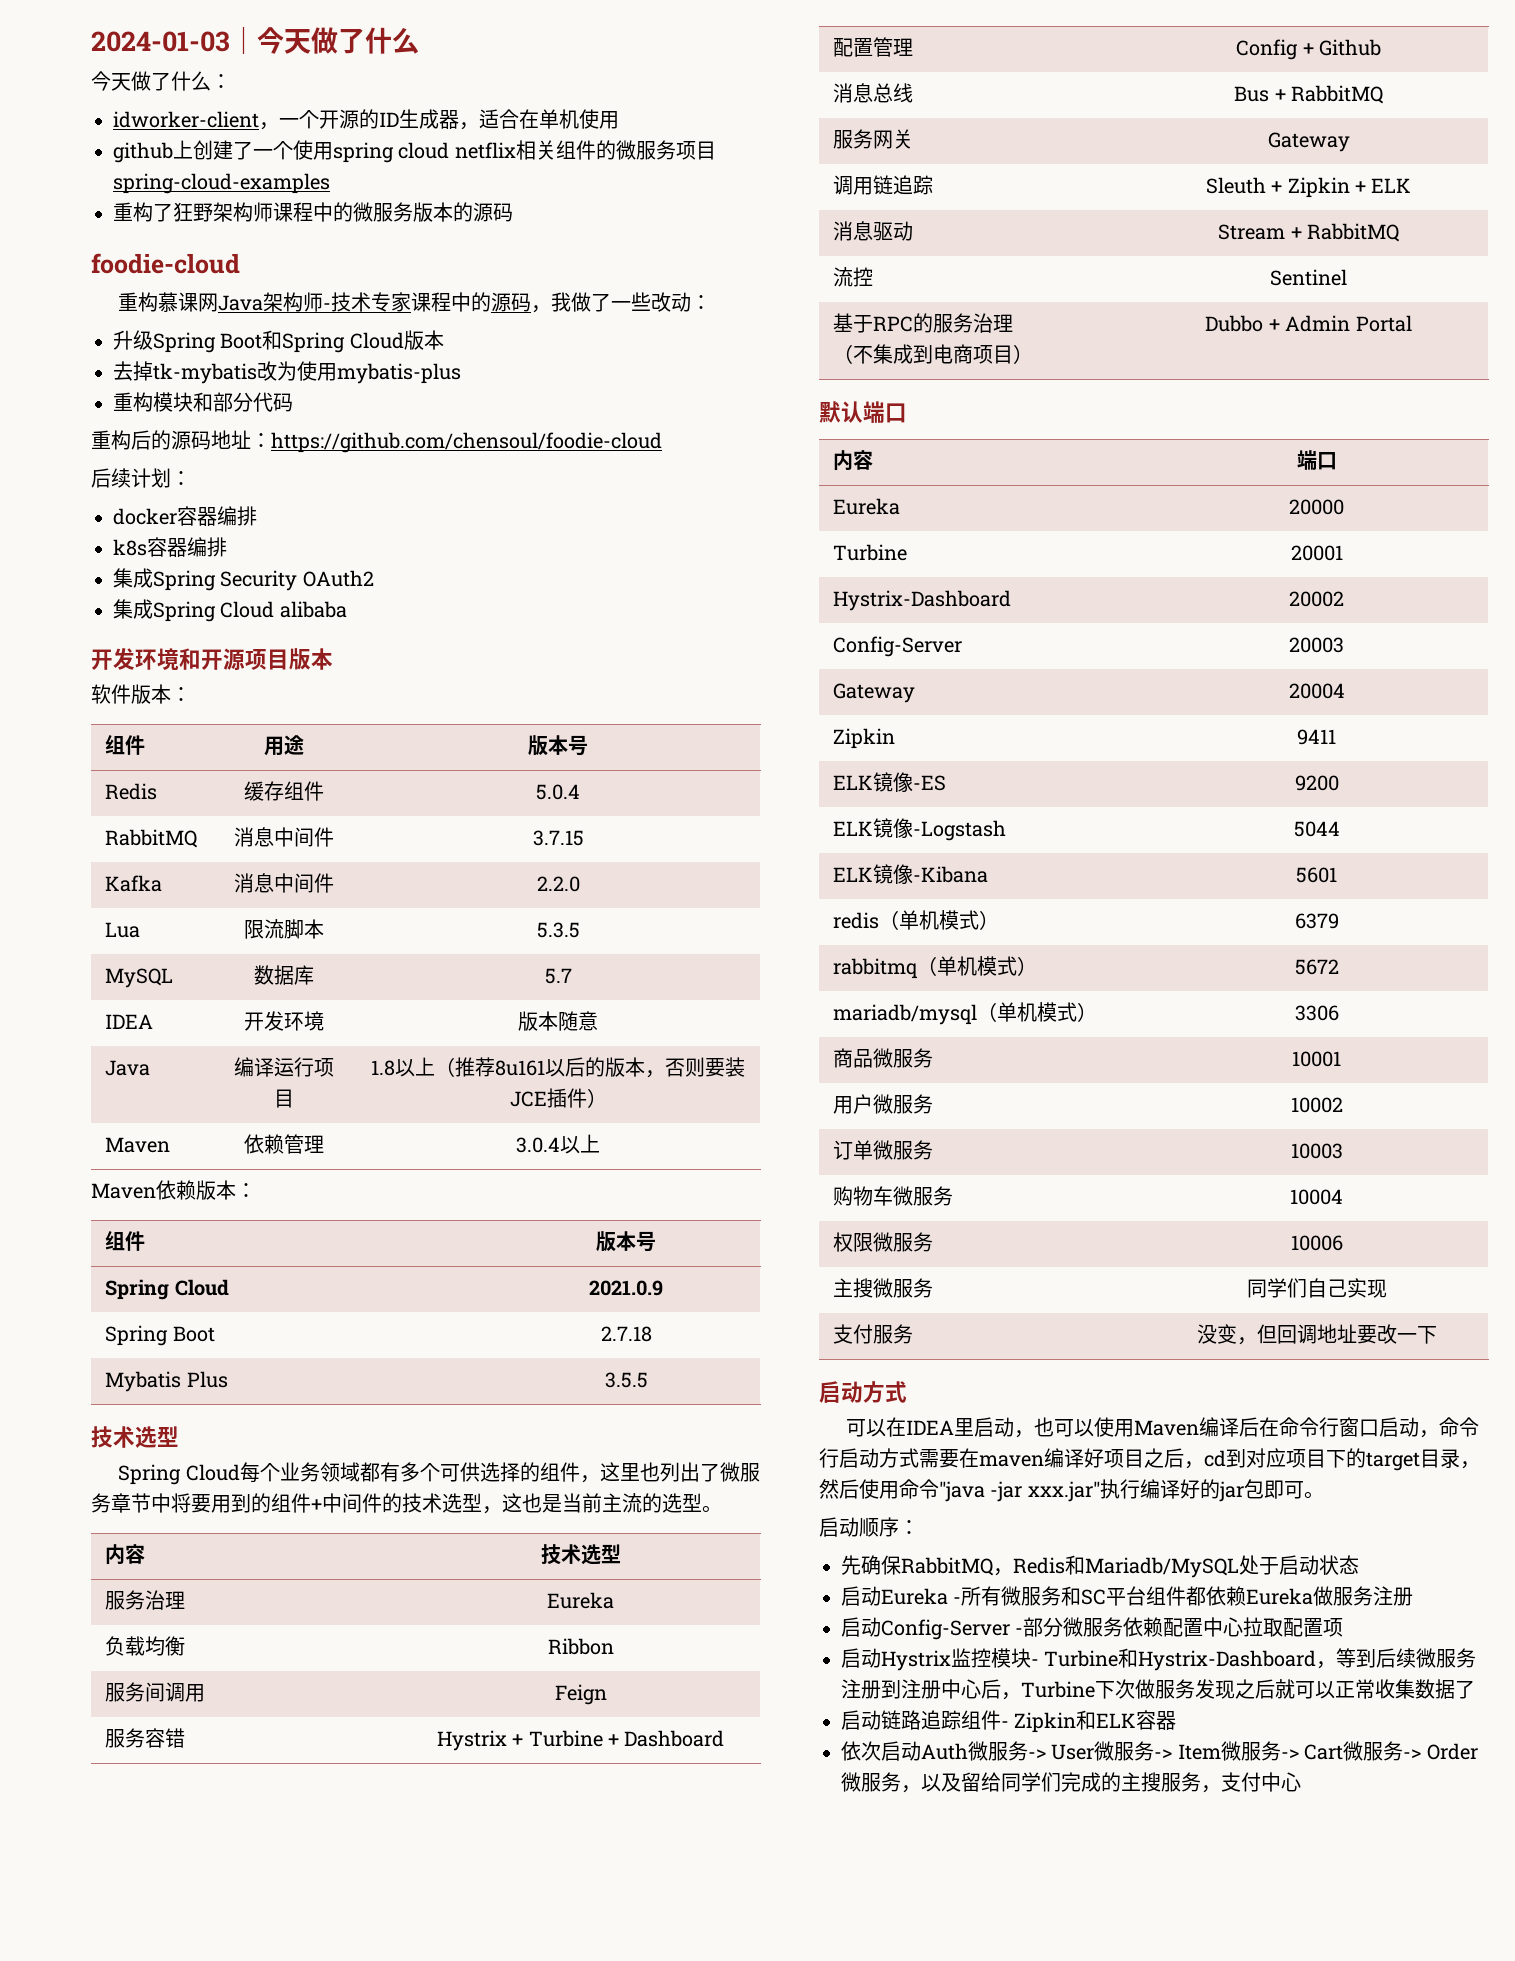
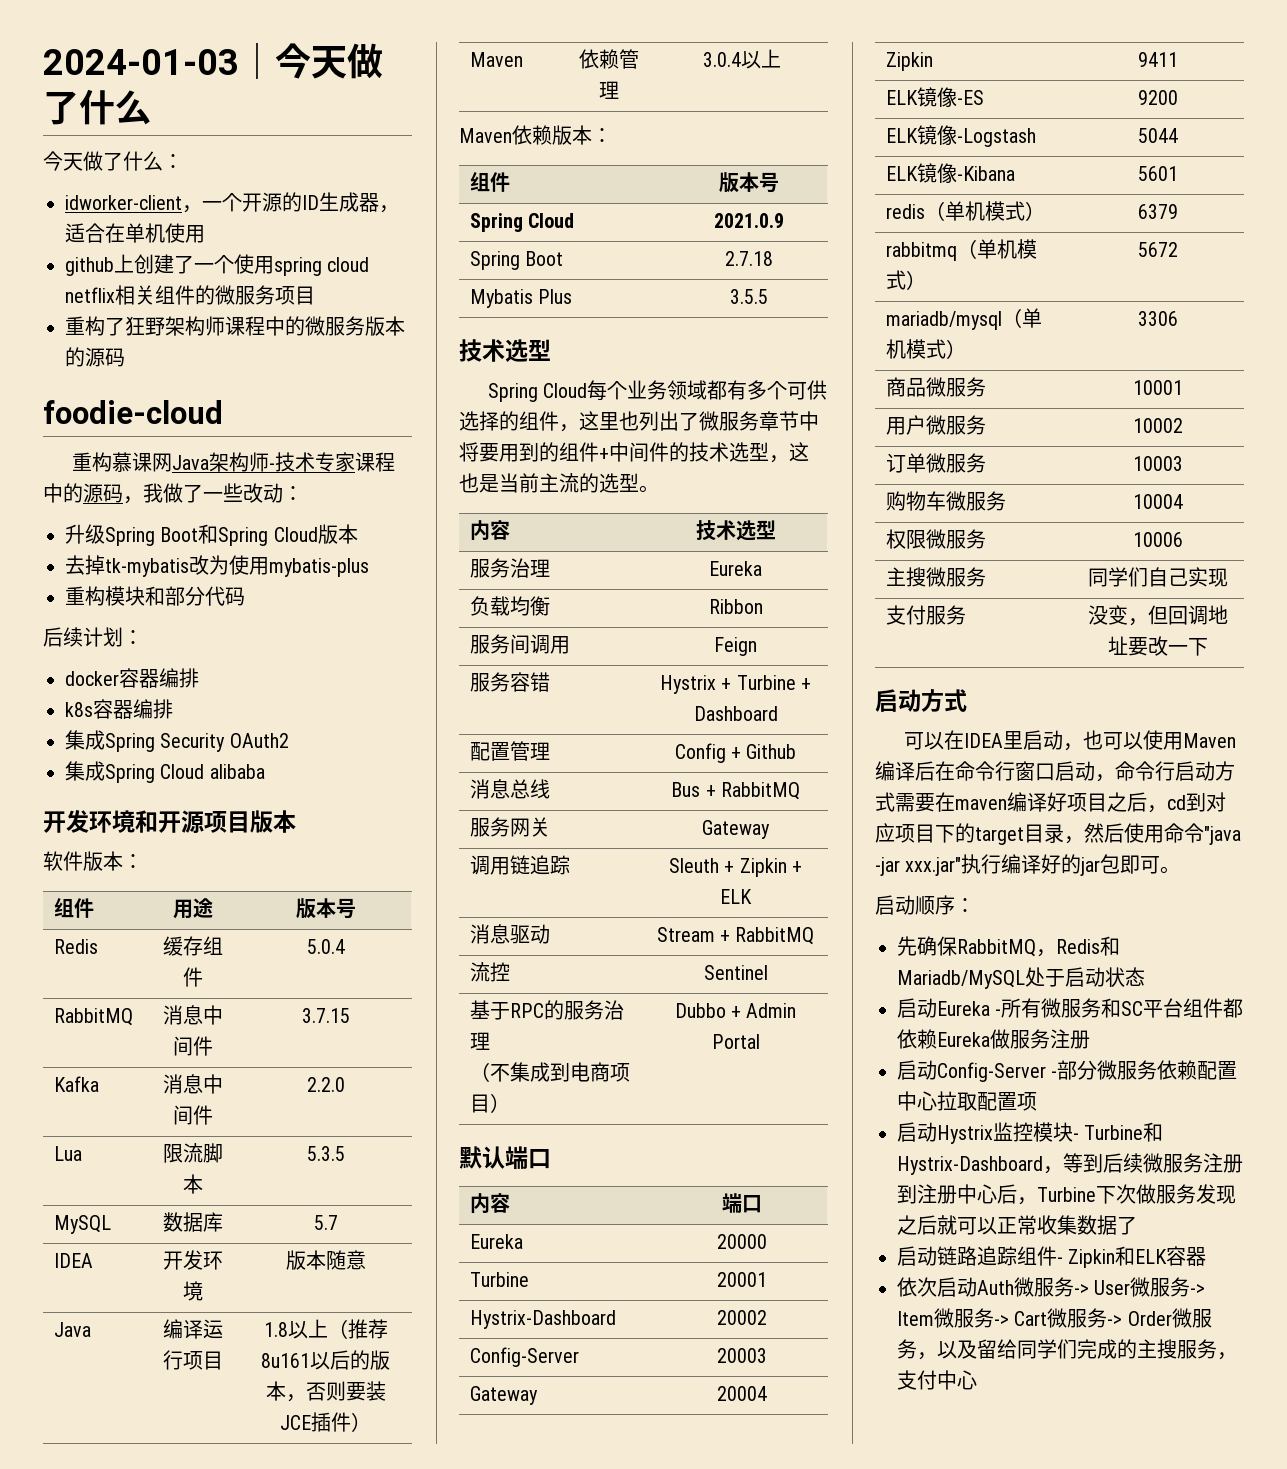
- github上创建了一个使用spring cloud netflix相关组件的微服务项目spring-cloud-examples
+ github上创建了一个使用spring cloud netflix相关组件的微服务项目
- 重构后的源码地址：https://github.com/chensoul/foodie-cloud

